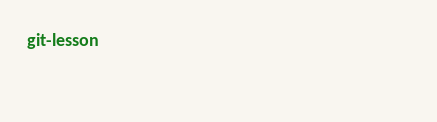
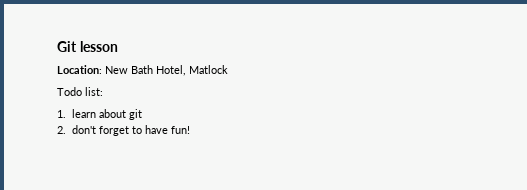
- git-lesson
+ Git lesson
+ Location: New Bath Hotel, Matlock
+ Todo list:
+ 1. learn about git
+ 2. don't forget to have fun!

